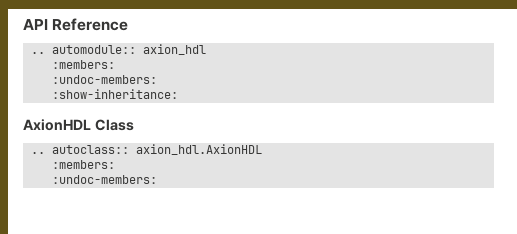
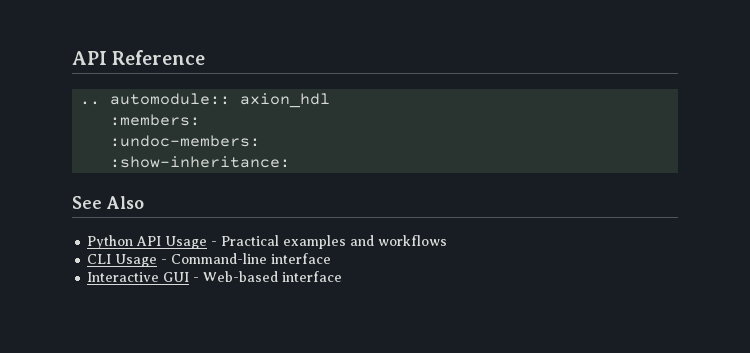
- AxionHDL Class
- .. autoclass:: axion_hdl.AxionHDL
- :members:
- :undoc-members:
+ See Also
+ Python API Usage - Practical examples and workflows
+ CLI Usage - Command-line interface
+ Interactive GUI - Web-based interface

